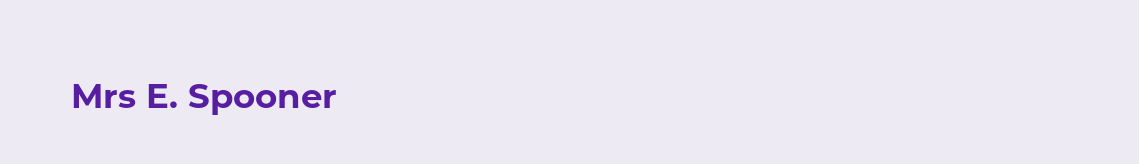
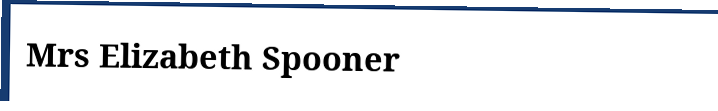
- Mrs E. Spooner
+ Mrs Elizabeth Spooner

